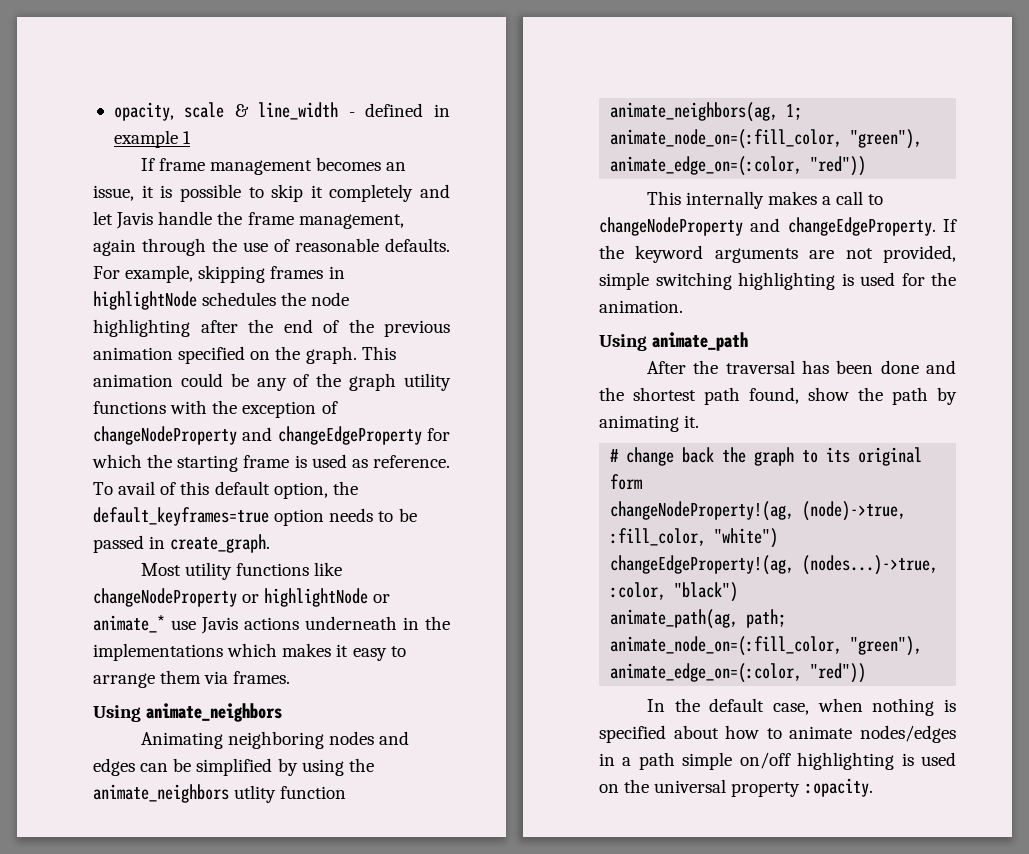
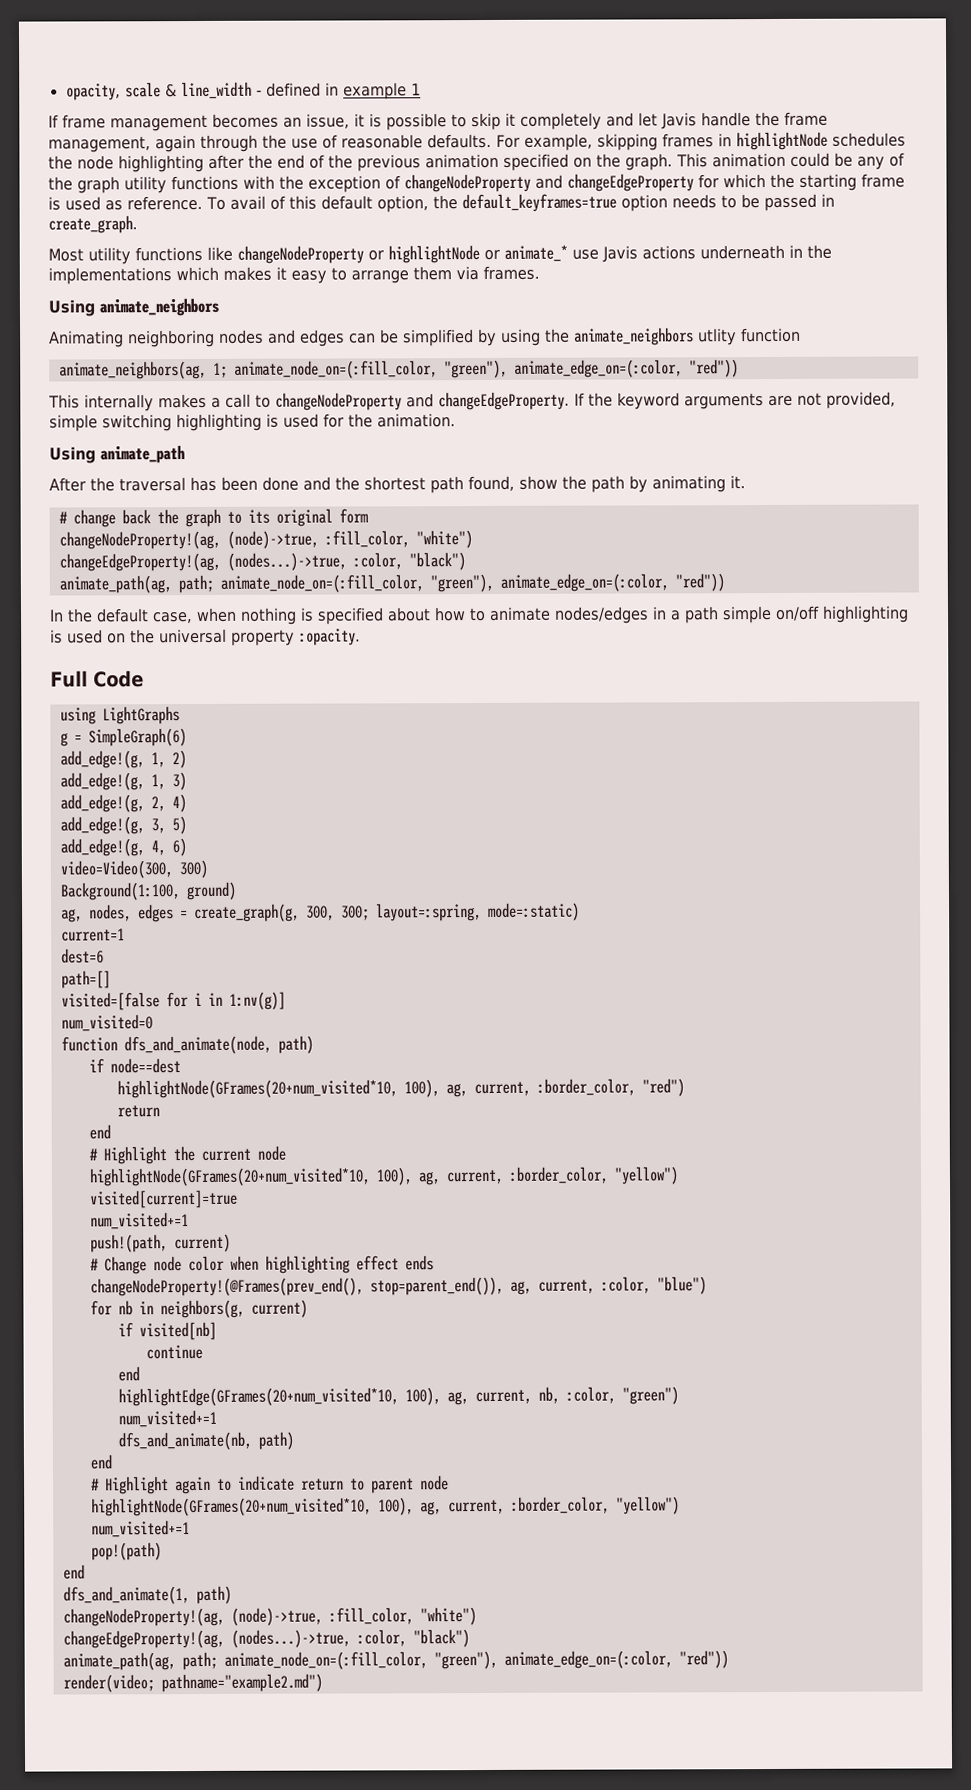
+ Full Code
+ using LightGraphs
+ g = SimpleGraph(6)
+ add_edge!(g, 1, 2)
+ add_edge!(g, 1, 3)
+ add_edge!(g, 2, 4)
+ add_edge!(g, 3, 5)
+ add_edge!(g, 4, 6)
+ video=Video(300, 300)
+ Background(1:100, ground)
+ ag, nodes, edges = create_graph(g, 300, 300; layout=:spring, mode=:static)
+ current=1
+ dest=6
+ path=[]
+ visited=[false for i in 1:nv(g)]
+ num_visited=0
+ function dfs_and_animate(node, path)
+ if node==dest
+ highlightNode(GFrames(20+num_visited*10, 100), ag, current, :border_color, "red")
+ return
+ end
+ # Highlight the current node
+ highlightNode(GFrames(20+num_visited*10, 100), ag, current, :border_color, "yellow")
+ visited[current]=true
+ num_visited+=1
+ push!(path, current)
+ # Change node color when highlighting effect ends
+ changeNodeProperty!(@Frames(prev_end(), stop=parent_end()), ag, current, :color, "blue")
+ for nb in neighbors(g, current)
+ if visited[nb]
+ continue
+ end
+ highlightEdge(GFrames(20+num_visited*10, 100), ag, current, nb, :color, "green")
+ num_visited+=1
+ dfs_and_animate(nb, path)
+ end
+ # Highlight again to indicate return to parent node
+ highlightNode(GFrames(20+num_visited*10, 100), ag, current, :border_color, "yellow")
+ num_visited+=1
+ pop!(path)
+ end
+ dfs_and_animate(1, path)
+ changeNodeProperty!(ag, (node)->true, :fill_color, "white")
+ changeEdgeProperty!(ag, (nodes...)->true, :color, "black")
+ animate_path(ag, path; animate_node_on=(:fill_color, "green"), animate_edge_on=(:color, "red"))
+ render(video; pathname="example2.md")

